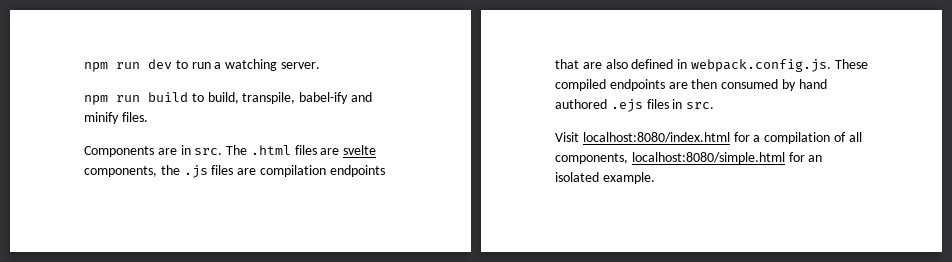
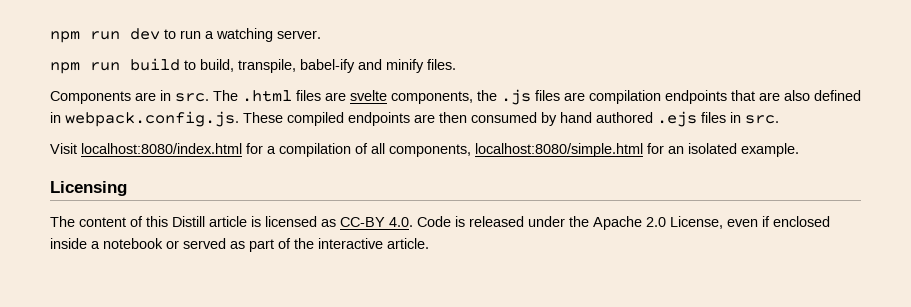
+ Licensing
+ The content of this Distill article is licensed as CC-BY 4.0. Code is released under the Apache 2.0 License, even if enclosed inside a notebook or served as part of the interactive article.

